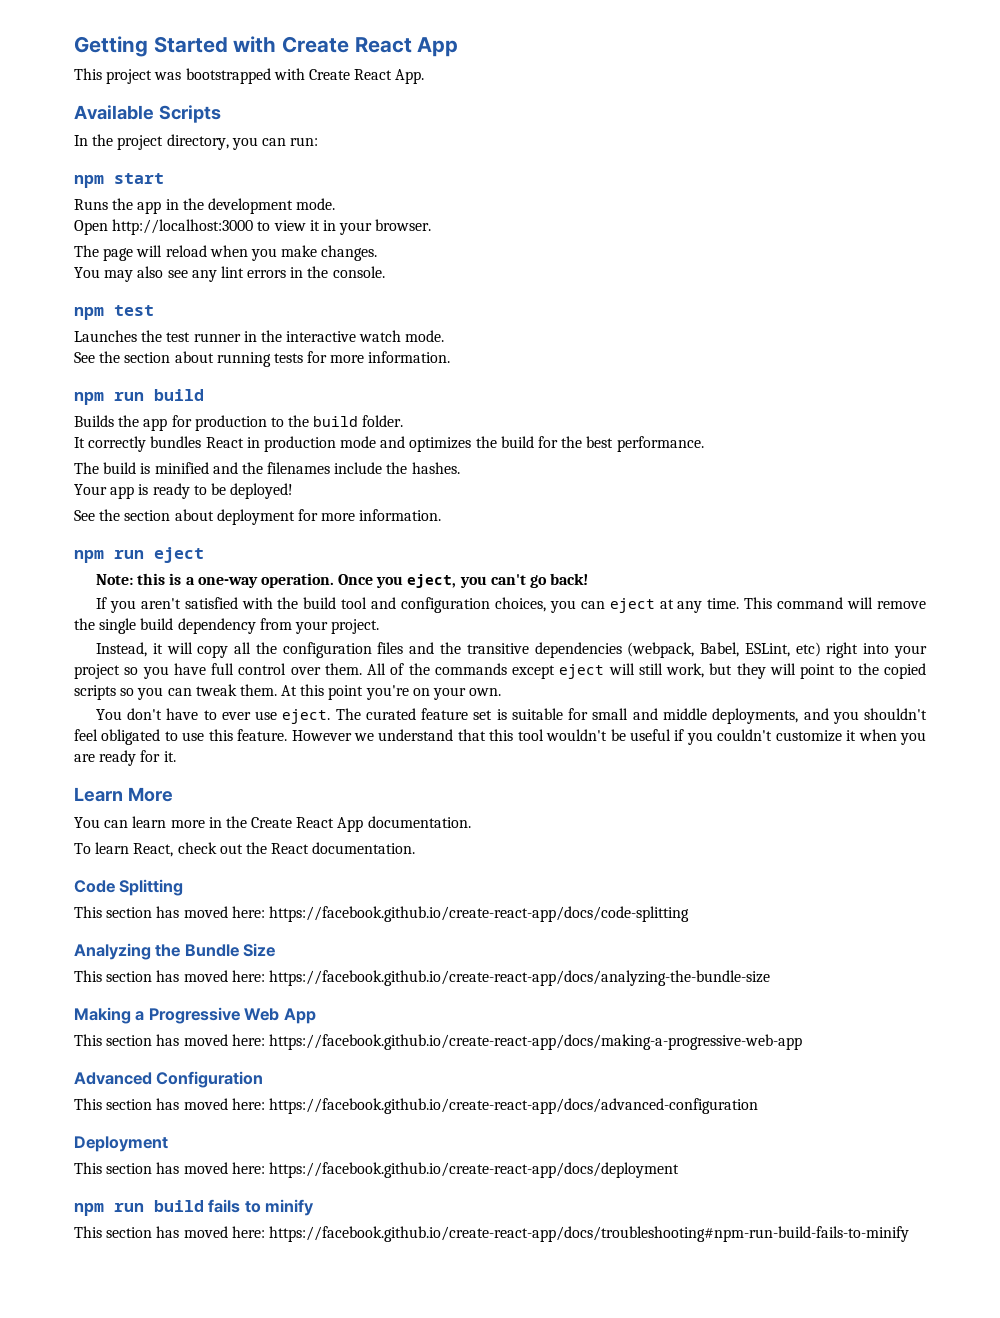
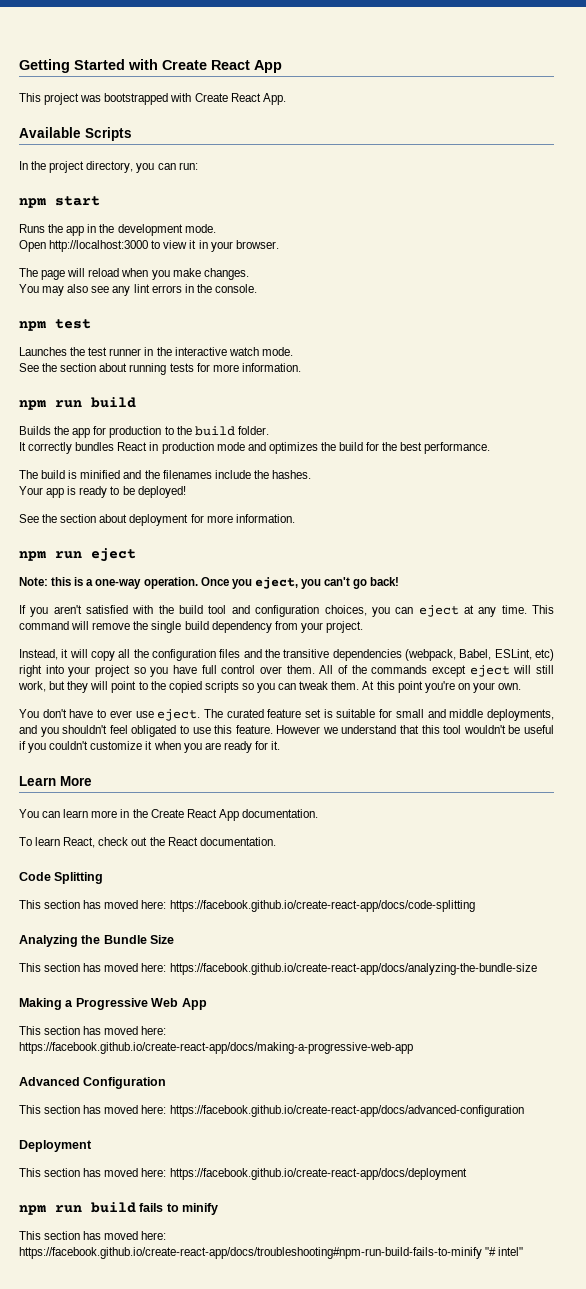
- This section has moved here: https://facebook.github.io/create-react-app/docs/troubleshooting#npm-run-build-fails-to-minify
+ This section has moved here: https://facebook.github.io/create-react-app/docs/troubleshooting#npm-run-build-fails-to-minify "# intel"

